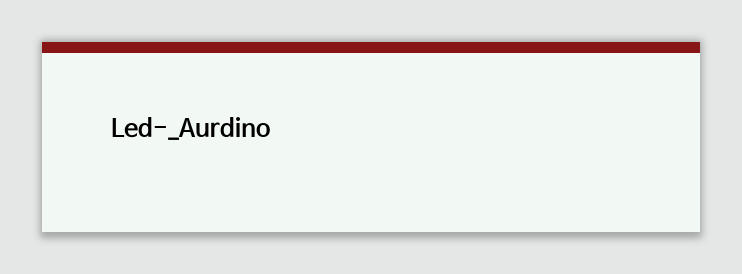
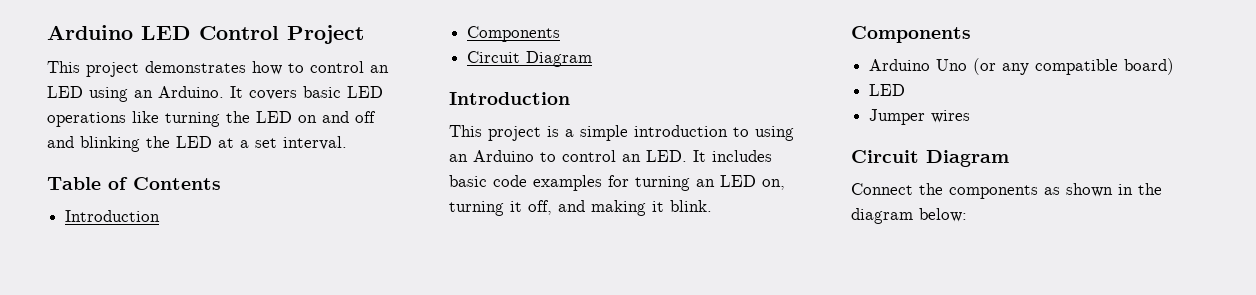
- Led-_Aurdino
+ Arduino LED Control Project
+ This project demonstrates how to control an LED using an Arduino. It covers basic LED operations like turning the LED on and off and blinking the LED at a set interval.
+ Table of Contents
+ Introduction
+ Components
+ Circuit Diagram
+ Introduction
+ This project is a simple introduction to using an Arduino to control an LED. It includes basic code examples for turning an LED on, turning it off, and making it blink.
+ Components
+ Arduino Uno (or any compatible board)
+ LED
+ Jumper wires
+ Circuit Diagram
+ Connect the components as shown in the diagram below:

